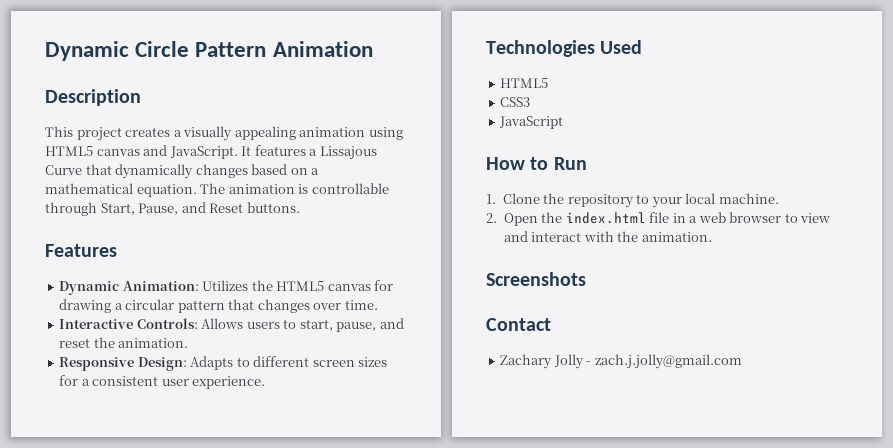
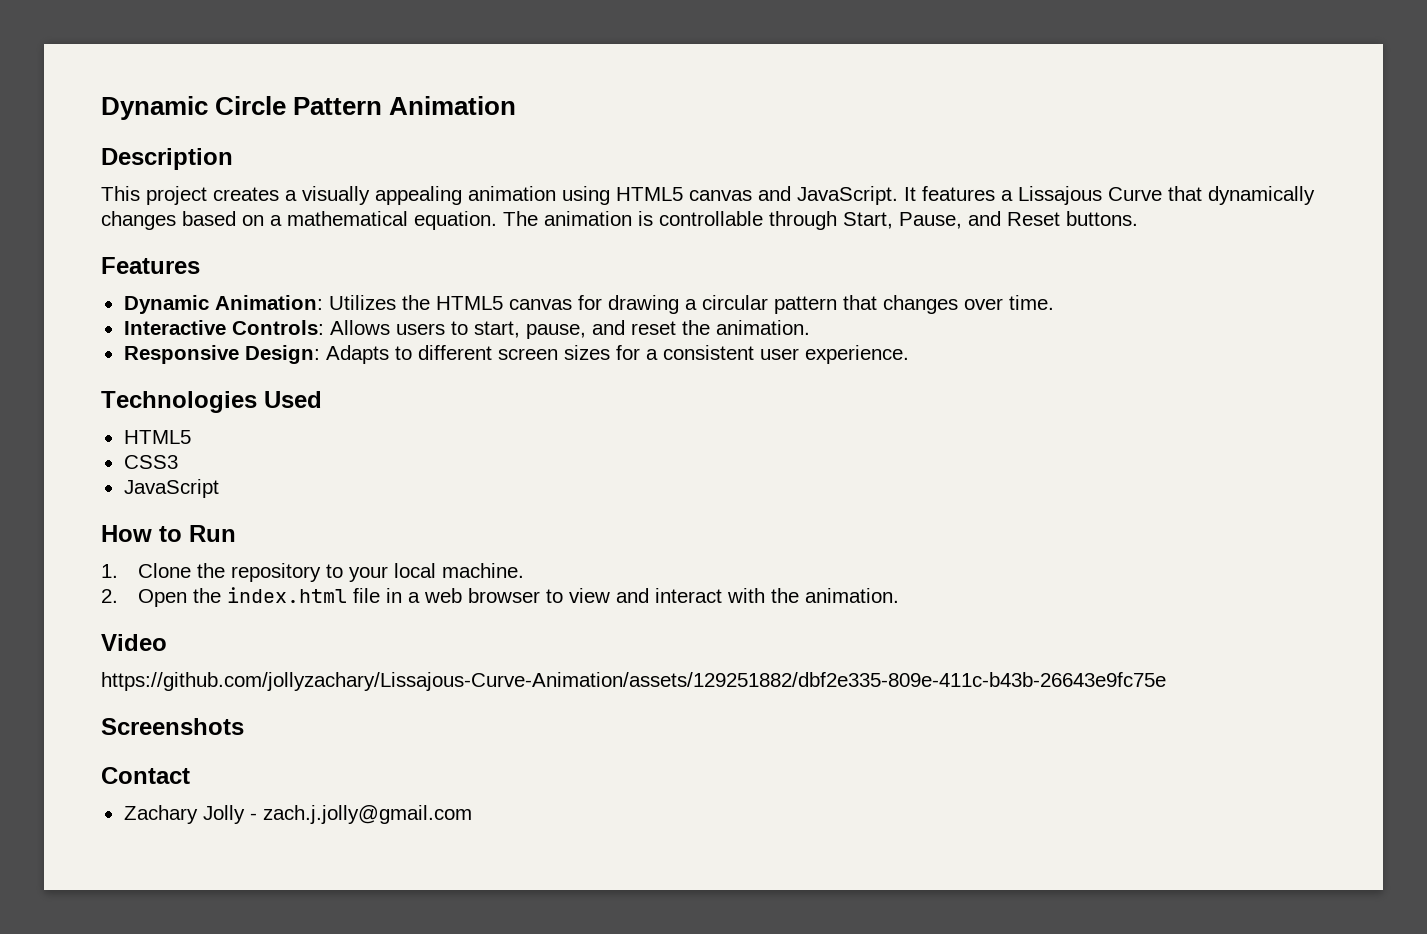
+ Video
+ https://github.com/jollyzachary/Lissajous-Curve-Animation/assets/129251882/dbf2e335-809e-411c-b43b-26643e9fc75e

